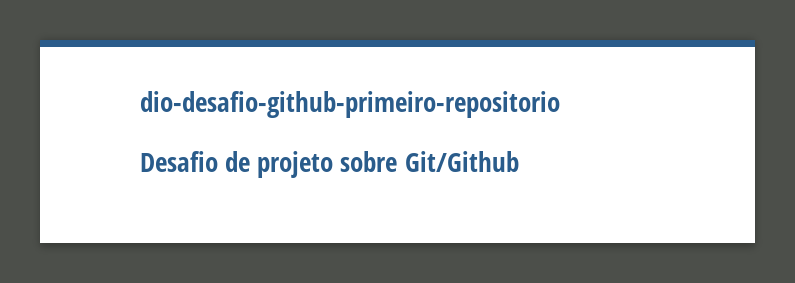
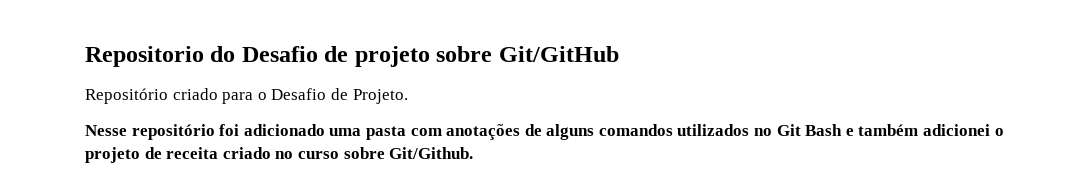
- dio-desafio-github-primeiro-repositorio
- Desafio de projeto sobre Git/Github
+ Repositorio do Desafio de projeto sobre Git/GitHub
+ Repositório criado para o Desafio de Projeto.
+ Nesse repositório foi adicionado uma pasta com anotações de alguns comandos utilizados no Git Bash e também adicionei o projeto de receita criado no curso sobre Git/Github.

